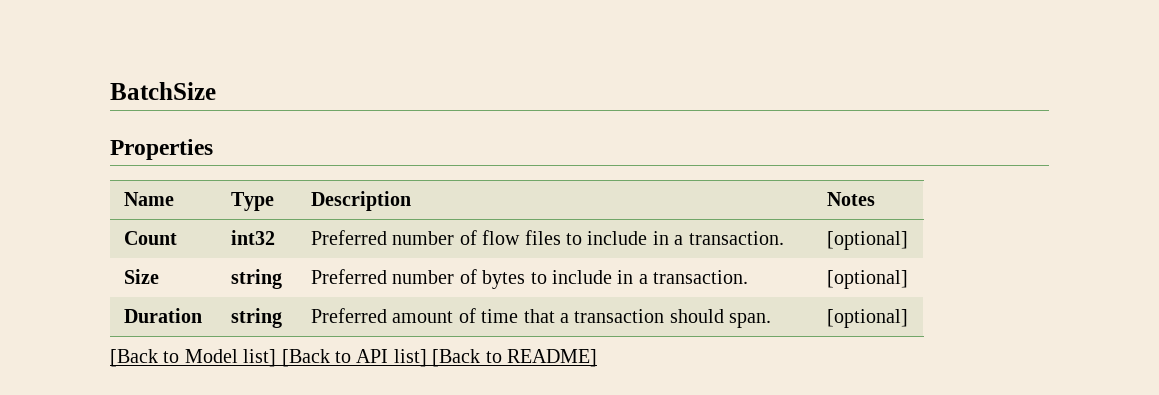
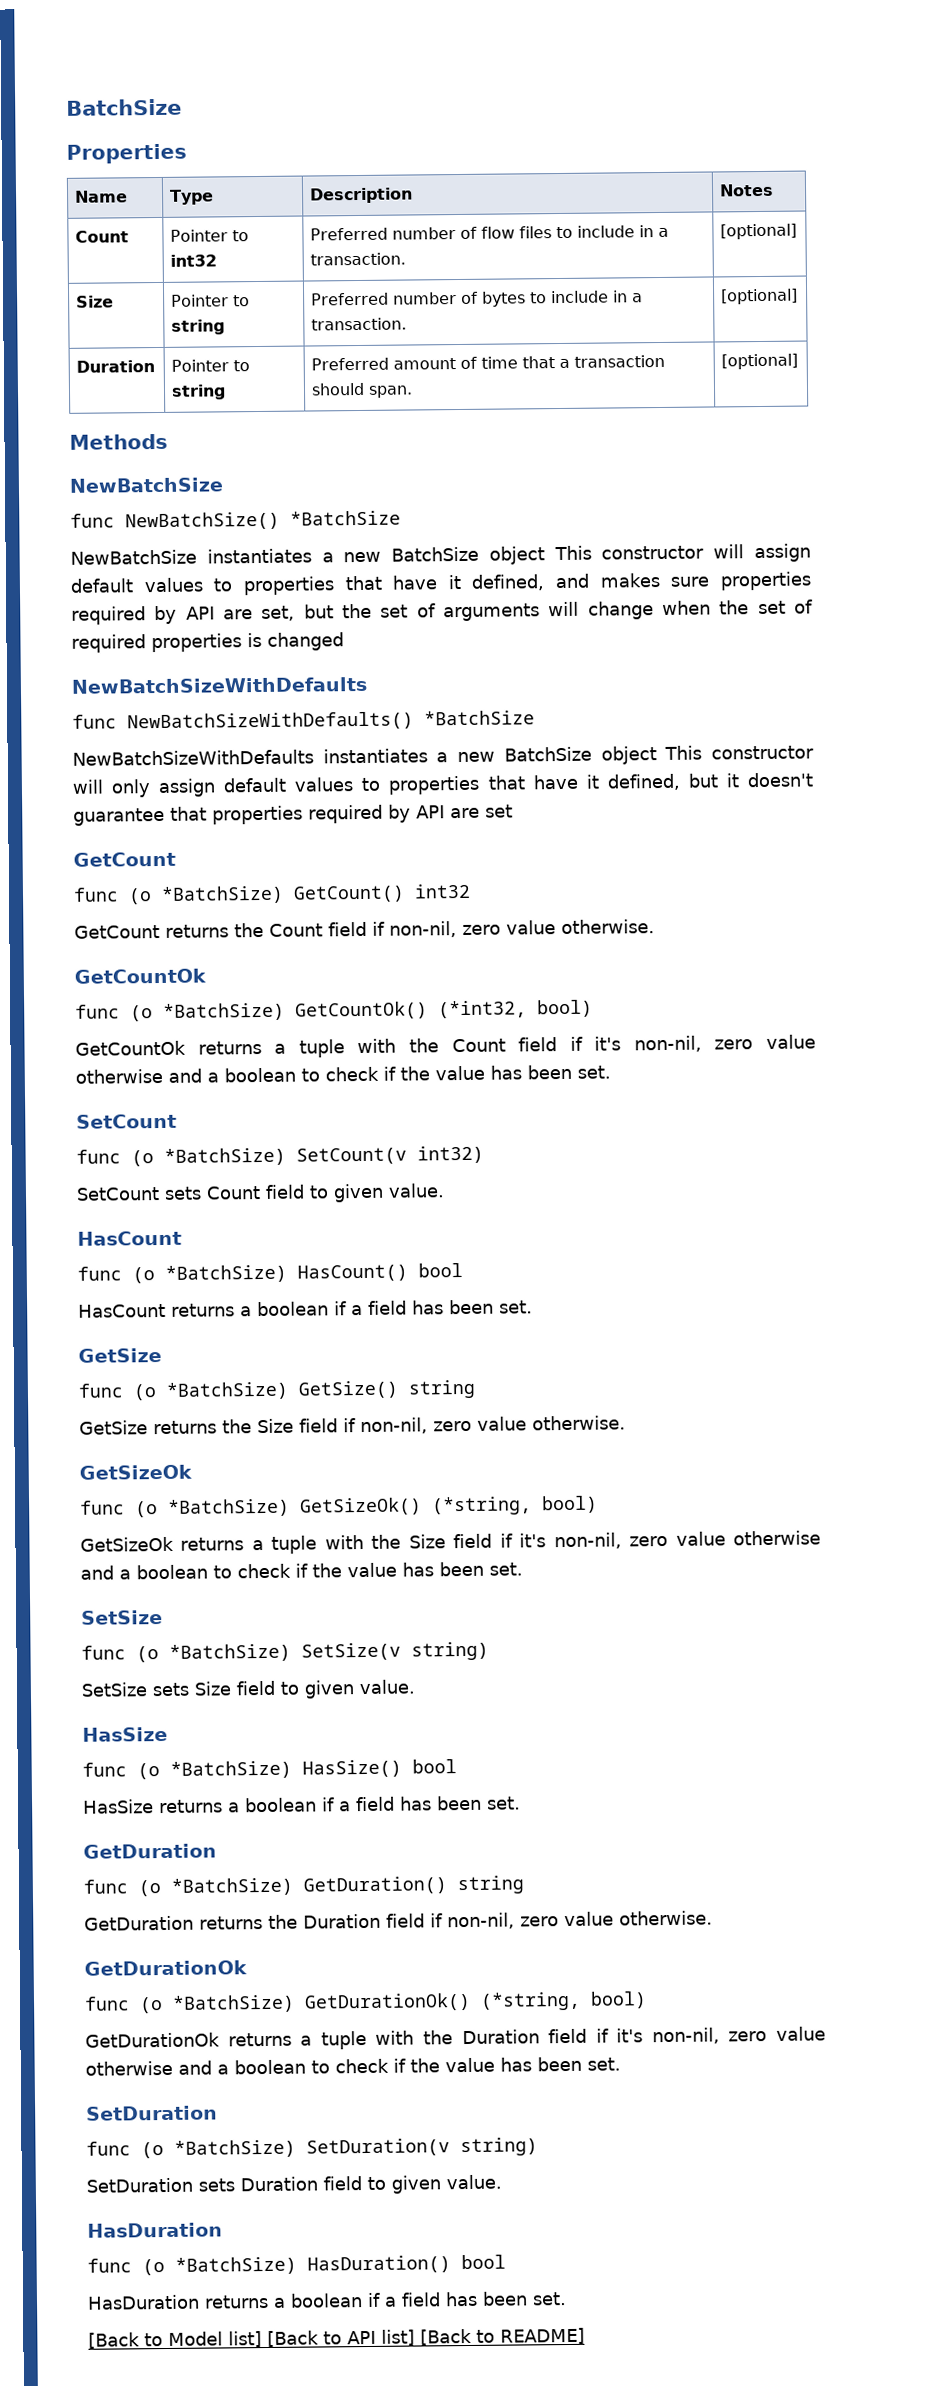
- Count | int32 | Preferred number of flow files to include in a transaction. | [optional]
+ Count | Pointer to int32 | Preferred number of flow files to include in a transaction. | [optional]
- Size | string | Preferred number of bytes to include in a transaction. | [optional]
+ Size | Pointer to string | Preferred number of bytes to include in a transaction. | [optional]
- Duration | string | Preferred amount of time that a transaction should span. | [optional]
+ Duration | Pointer to string | Preferred amount of time that a transaction should span. | [optional]
+ Methods
+ NewBatchSize
+ func NewBatchSize() *BatchSize
+ NewBatchSize instantiates a new BatchSize object This constructor will assign default values to properties that have it defined, and makes sure properties required by API are set, but the set of arguments will change when the set of required properties is changed
+ NewBatchSizeWithDefaults
+ func NewBatchSizeWithDefaults() *BatchSize
+ NewBatchSizeWithDefaults instantiates a new BatchSize object This constructor will only assign default values to properties that have it defined, but it doesn't guarantee that properties required by API are set
+ GetCount
+ func (o *BatchSize) GetCount() int32
+ GetCount returns the Count field if non-nil, zero value otherwise.
+ GetCountOk
+ func (o *BatchSize) GetCountOk() (*int32, bool)
+ GetCountOk returns a tuple with the Count field if it's non-nil, zero value otherwise and a boolean to check if the value has been set.
+ SetCount
+ func (o *BatchSize) SetCount(v int32)
+ SetCount sets Count field to given value.
+ HasCount
+ func (o *BatchSize) HasCount() bool
+ HasCount returns a boolean if a field has been set.
+ GetSize
+ func (o *BatchSize) GetSize() string
+ GetSize returns the Size field if non-nil, zero value otherwise.
+ GetSizeOk
+ func (o *BatchSize) GetSizeOk() (*string, bool)
+ GetSizeOk returns a tuple with the Size field if it's non-nil, zero value otherwise and a boolean to check if the value has been set.
+ SetSize
+ func (o *BatchSize) SetSize(v string)
+ SetSize sets Size field to given value.
+ HasSize
+ func (o *BatchSize) HasSize() bool
+ HasSize returns a boolean if a field has been set.
+ GetDuration
+ func (o *BatchSize) GetDuration() string
+ GetDuration returns the Duration field if non-nil, zero value otherwise.
+ GetDurationOk
+ func (o *BatchSize) GetDurationOk() (*string, bool)
+ GetDurationOk returns a tuple with the Duration field if it's non-nil, zero value otherwise and a boolean to check if the value has been set.
+ SetDuration
+ func (o *BatchSize) SetDuration(v string)
+ SetDuration sets Duration field to given value.
+ HasDuration
+ func (o *BatchSize) HasDuration() bool
+ HasDuration returns a boolean if a field has been set.

